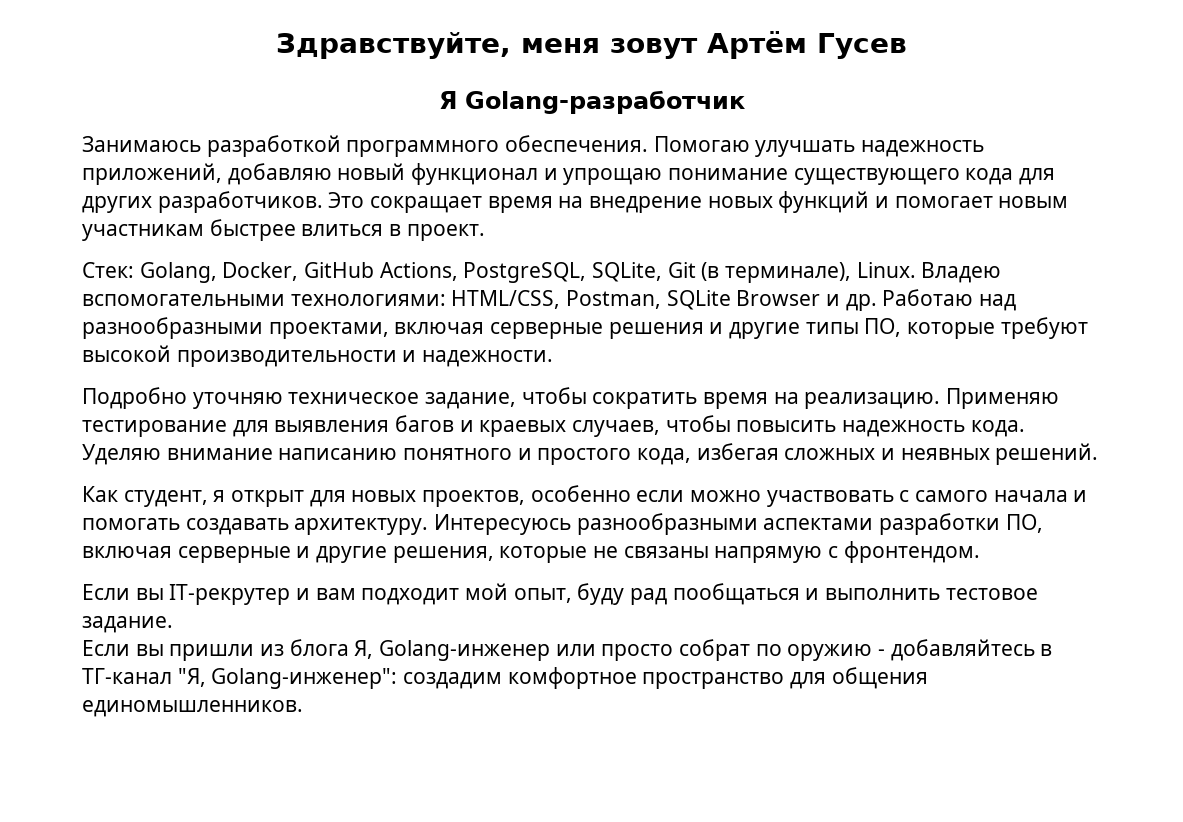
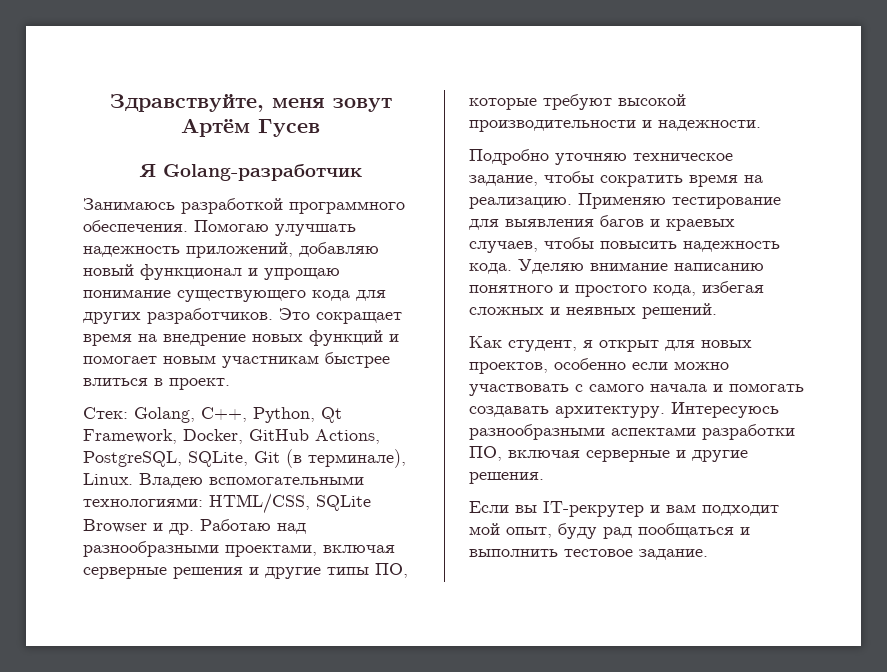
- Стек: Golang, Docker, GitHub Actions, PostgreSQL, SQLite, Git (в терминале), Linux.
+ Стек: Golang, C++, Python, Qt Framework, Docker, GitHub Actions, PostgreSQL, SQLite, Git (в терминале), Linux.
- Владею вспомогательными технологиями: HTML/CSS, Postman, SQLite Browser и др. Работаю над разнообразными проектами, включая серверные решения и другие типы ПО, которые требуют высокой производительности и надежности.
+ Владею вспомогательными технологиями: HTML/CSS, SQLite Browser и др. Работаю над разнообразными проектами, включая серверные решения и другие типы ПО, которые требуют высокой производительности и надежности.
- Интересуюсь разнообразными аспектами разработки ПО, включая серверные и другие решения, которые не связаны напрямую с фронтендом.
+ Интересуюсь разнообразными аспектами разработки ПО, включая серверные и другие решения.
- Если вы пришли из блога Я, Golang-инженер или просто собрат по оружию - добавляйтесь в ТГ-канал "Я, Golang-инженер": создадим комфортное пространство для общения единомышленников.

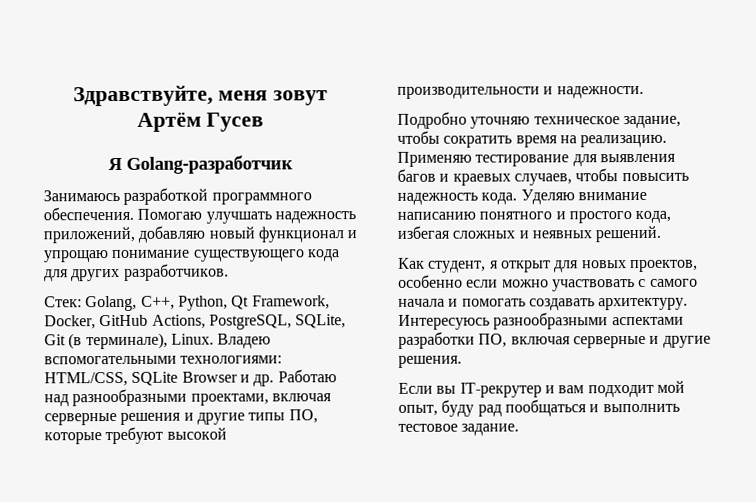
- Это сокращает время на внедрение новых функций и помогает новым участникам быстрее влиться в проект.

